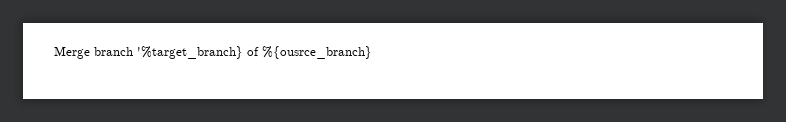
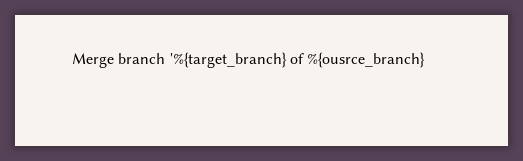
- Merge branch '%target_branch} of %{ousrce_branch}
+ Merge branch '%{target_branch} of %{ousrce_branch}

